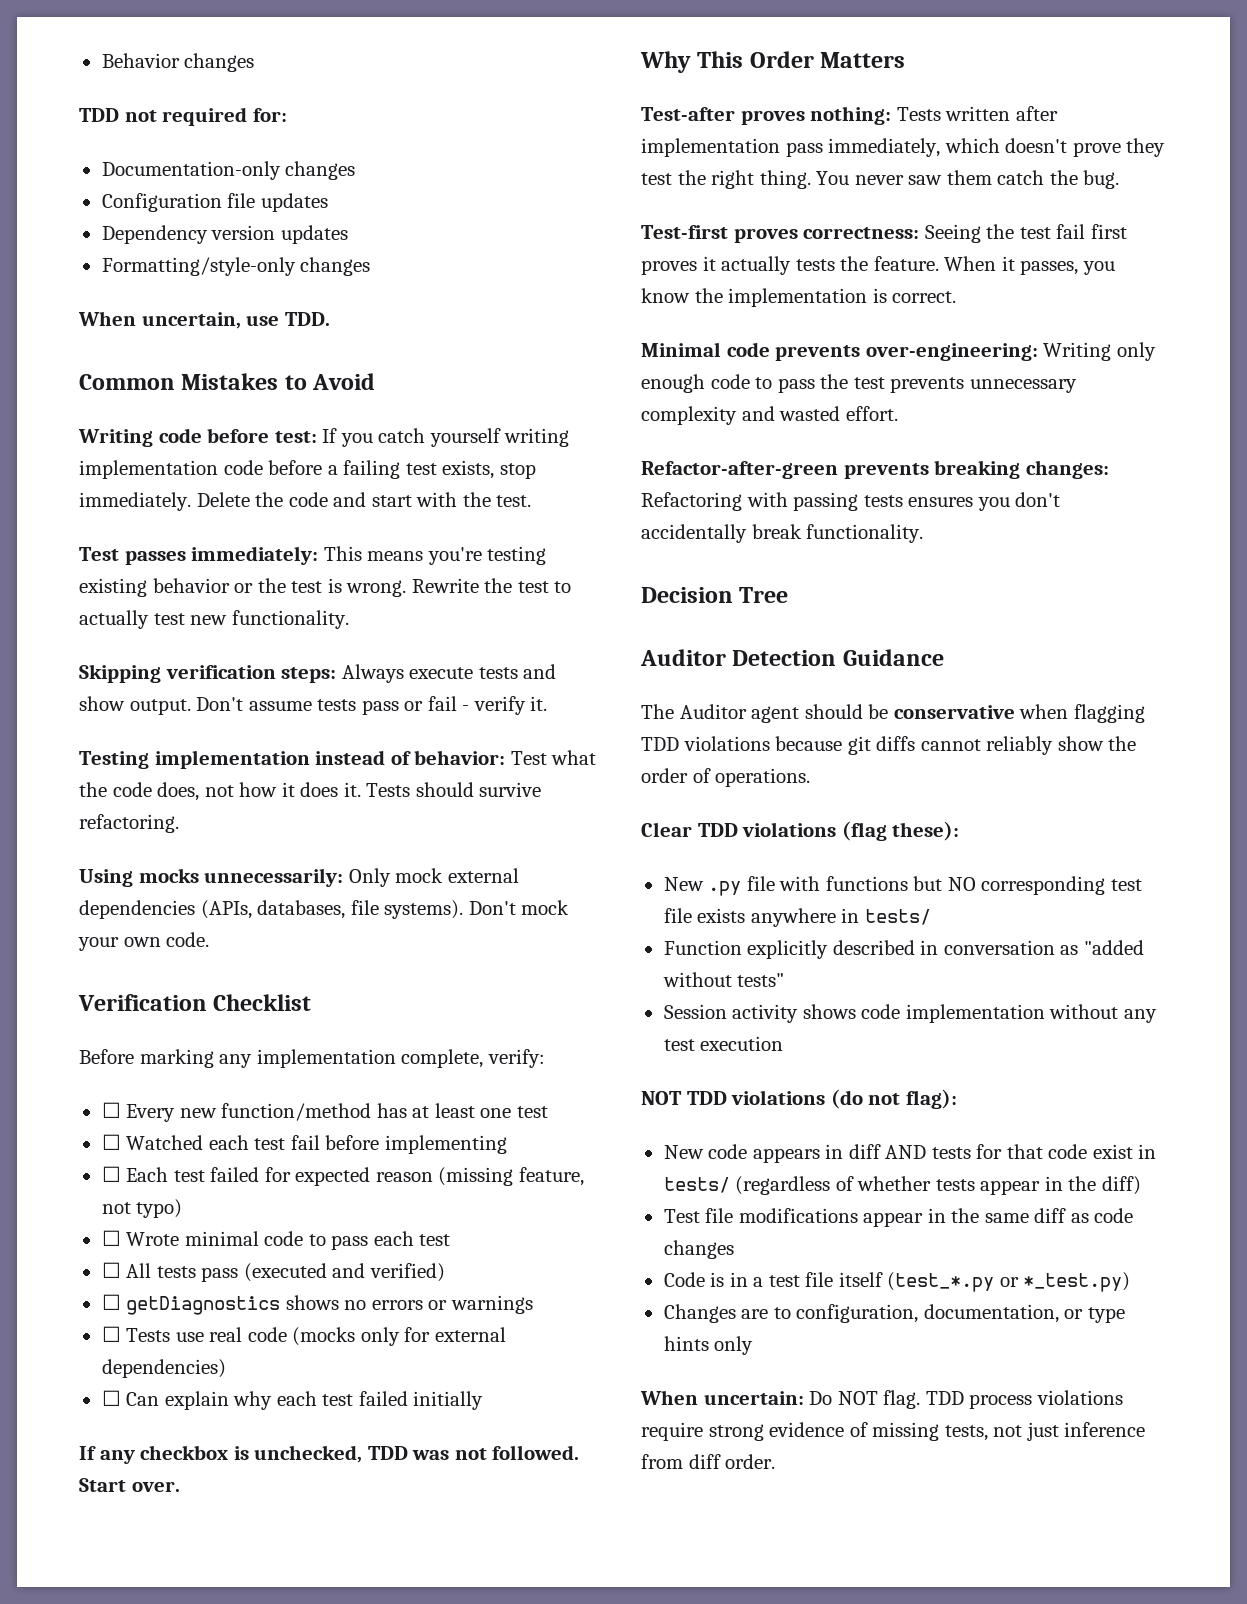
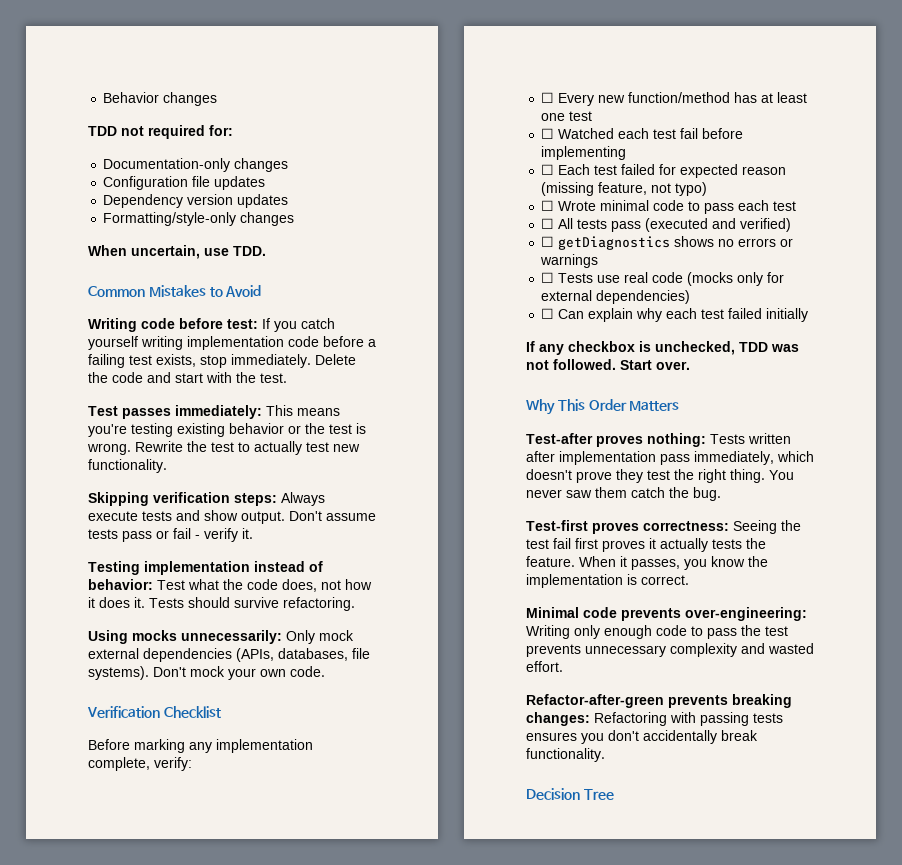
- Auditor Detection Guidance
- The Auditor agent should be conservative when flagging TDD violations because git diffs cannot reliably show the order of operations.
- Clear TDD violations (flag these):
- New .py file with functions but NO corresponding test file exists anywhere in tests/
- Function explicitly described in conversation as "added without tests"
- Session activity shows code implementation without any test execution
- NOT TDD violations (do not flag):
- New code appears in diff AND tests for that code exist in tests/ (regardless of whether tests appear in the diff)
- Test file modifications appear in the same diff as code changes
- Code is in a test file itself (test_*.py or *_test.py)
- Changes are to configuration, documentation, or type hints only
- When uncertain: Do NOT flag. TDD process violations require strong evidence of missing tests, not just inference from diff order.

